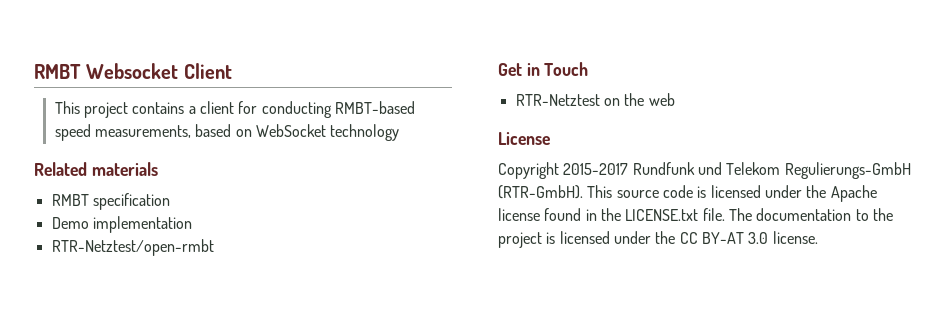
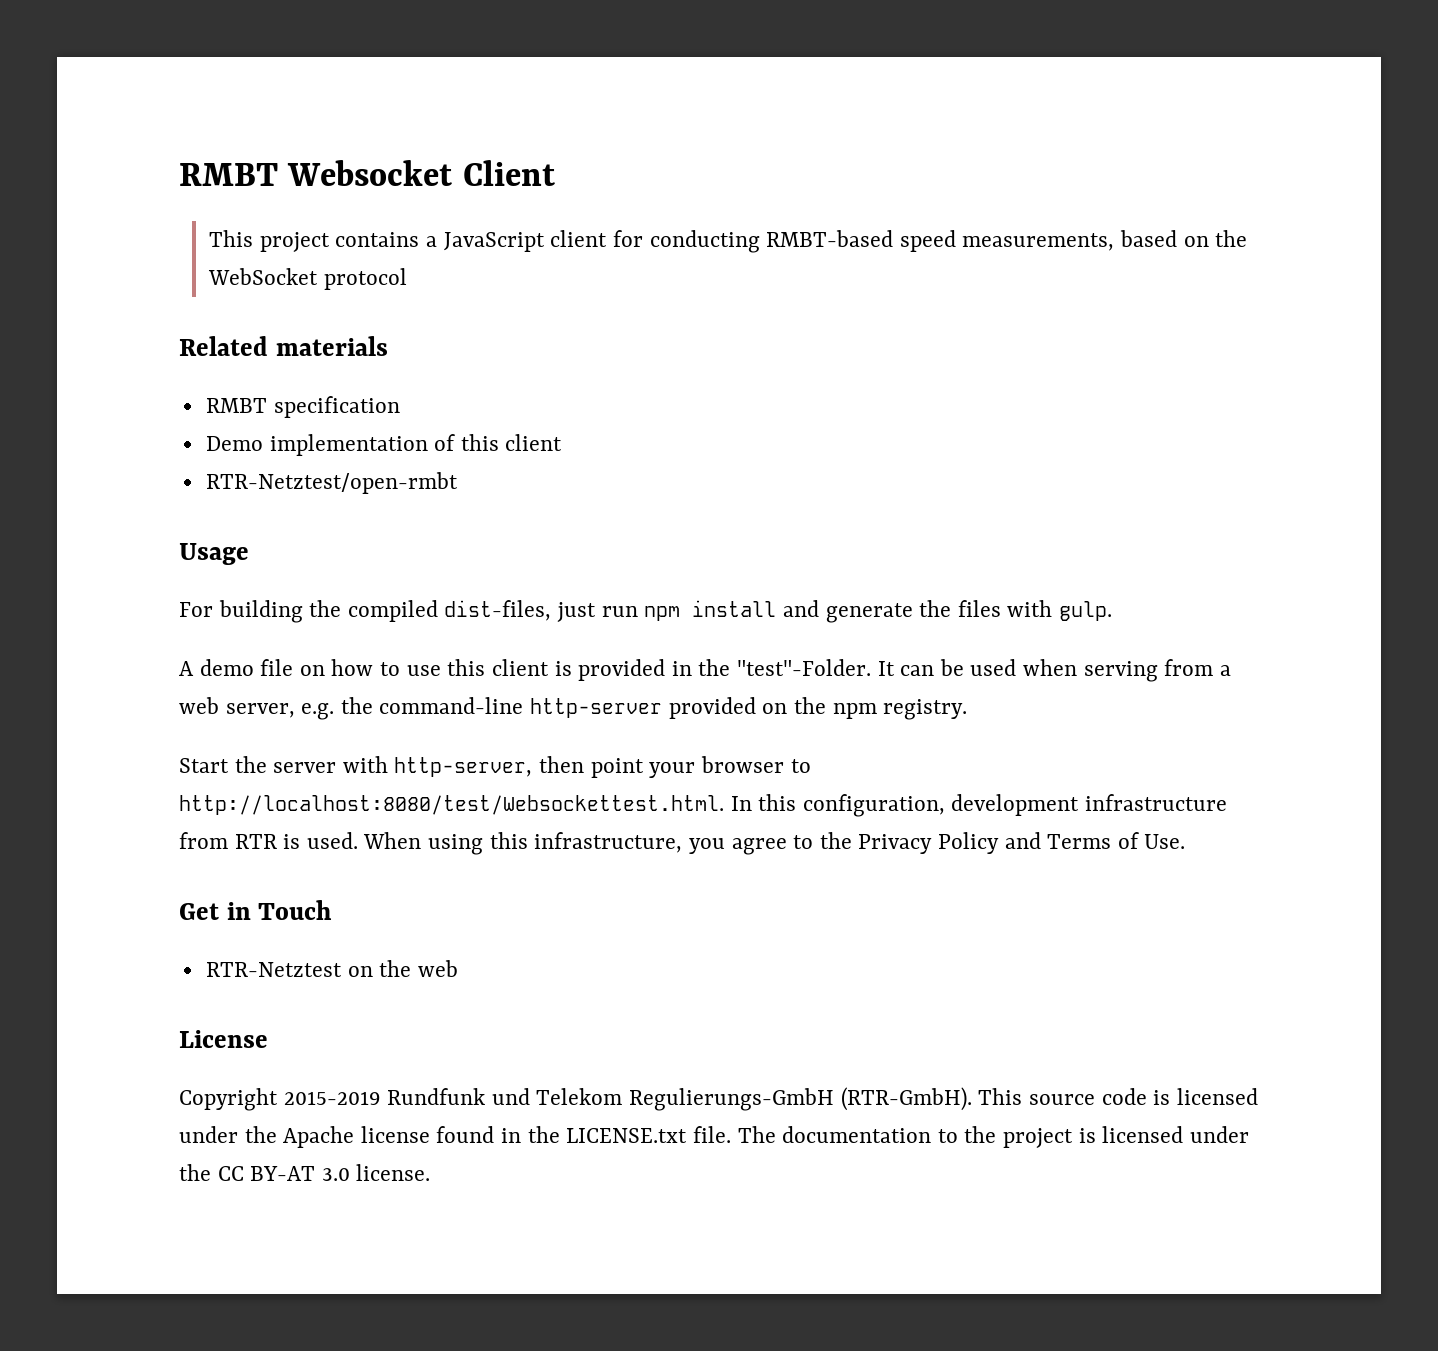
- This project contains a client for conducting RMBT-based speed measurements, based on WebSocket technology
+ This project contains a JavaScript client for conducting RMBT-based speed measurements, based on the WebSocket protocol
- Demo implementation
+ Demo implementation of this client
  RTR-Netztest/open-rmbt
+ Usage
+ For building the compiled dist-files, just run npm install and generate the files with gulp.
+ A demo file on how to use this client is provided in the "test"-Folder. It can be used when serving from a web server, e.g. the command-line http-server provided on the npm registry.
+ Start the server with http-server, then point your browser to http://localhost:8080/test/Websockettest.html. In this configuration, development infrastructure from RTR is used. When using this infrastructure, you agree to the Privacy Policy and Terms of Use.
- Copyright 2015-2017 Rundfunk und Telekom Regulierungs-GmbH (RTR-GmbH).
+ Copyright 2015-2019 Rundfunk und Telekom Regulierungs-GmbH (RTR-GmbH).

